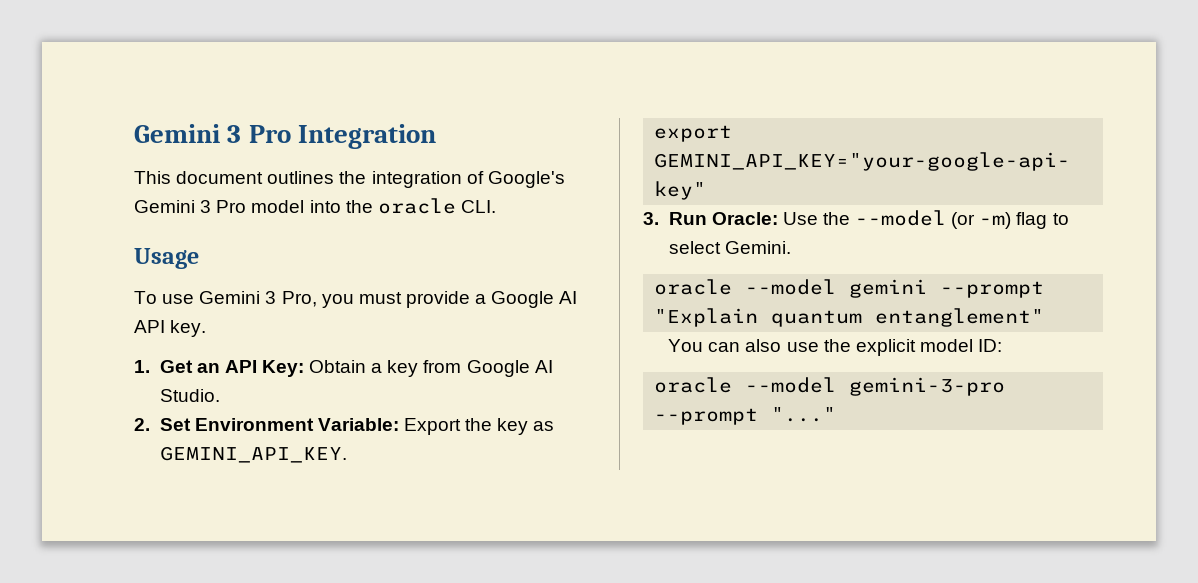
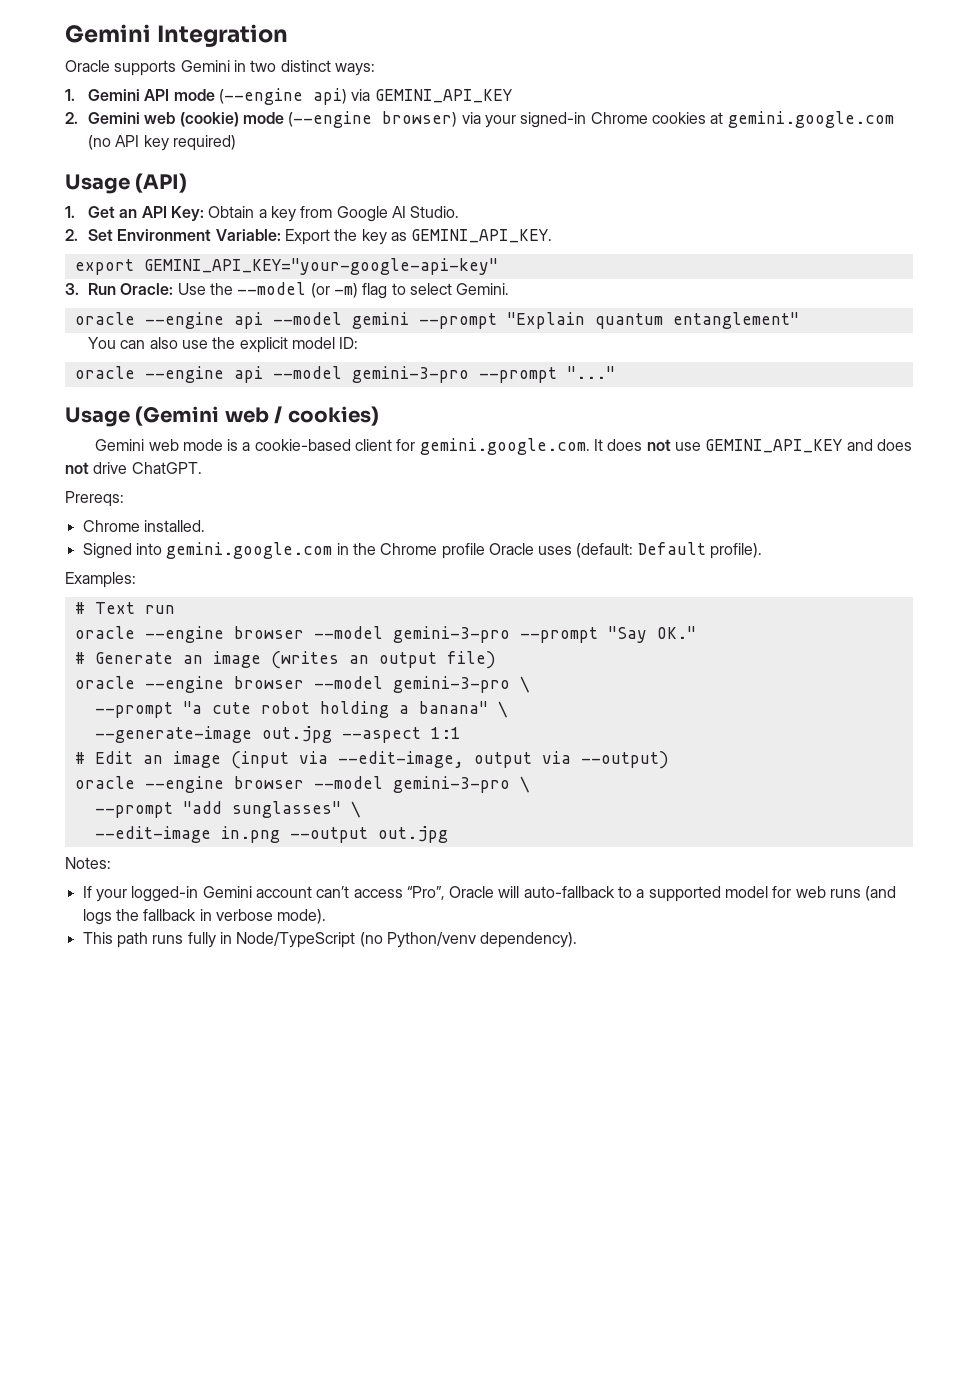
- Gemini 3 Pro Integration
+ Gemini Integration
- This document outlines the integration of Google's Gemini 3 Pro model into the oracle CLI.
- Usage
- To use Gemini 3 Pro, you must provide a Google AI API key.
+ Oracle supports Gemini in two distinct ways:
+ 1. Gemini API mode (--engine api) via GEMINI_API_KEY
+ 2. Gemini web (cookie) mode (--engine browser) via your signed-in Chrome cookies at gemini.google.com (no API key required)
+ Usage (API)
- oracle --model gemini --prompt "Explain quantum entanglement"
+ oracle --engine api --model gemini --prompt "Explain quantum entanglement"
- oracle --model gemini-3-pro --prompt "..."
+ oracle --engine api --model gemini-3-pro --prompt "..."
+ Usage (Gemini web / cookies)
+ Gemini web mode is a cookie-based client for gemini.google.com. It does not use GEMINI_API_KEY and does not drive ChatGPT.
+ Prereqs:
+ Chrome installed.
+ Signed into gemini.google.com in the Chrome profile Oracle uses (default: Default profile).
+ Examples:
+ # Text run
+ oracle --engine browser --model gemini-3-pro --prompt "Say OK."
+ # Generate an image (writes an output file)
+ oracle --engine browser --model gemini-3-pro \
+ --prompt "a cute robot holding a banana" \
+ --generate-image out.jpg --aspect 1:1
+ # Edit an image (input via --edit-image, output via --output)
+ oracle --engine browser --model gemini-3-pro \
+ --prompt "add sunglasses" \
+ --edit-image in.png --output out.jpg
+ Notes:
+ If your logged-in Gemini account can’t access “Pro”, Oracle will auto-fallback to a supported model for web runs (and logs the fallback in verbose mode).
+ This path runs fully in Node/TypeScript (no Python/venv dependency).

